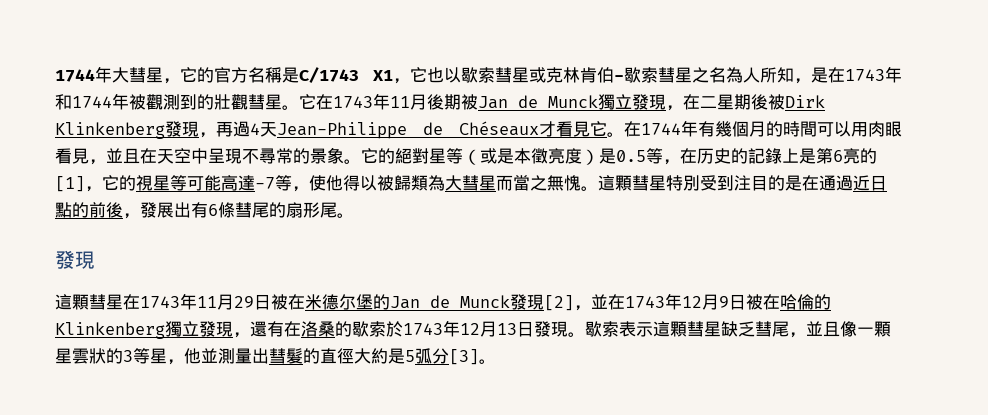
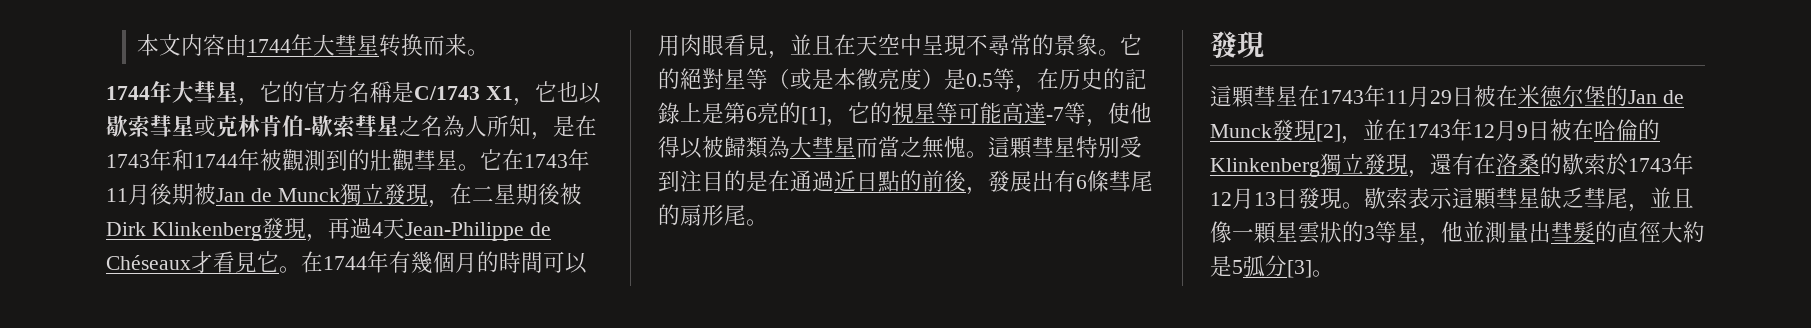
+ 本文内容由1744年大彗星转换而来。

